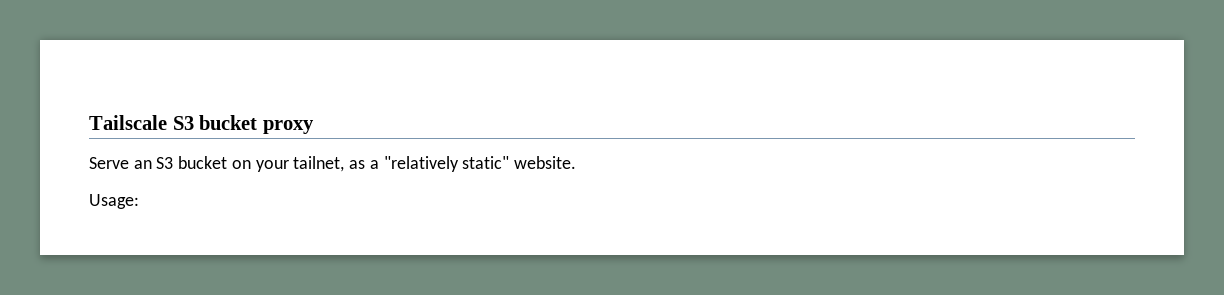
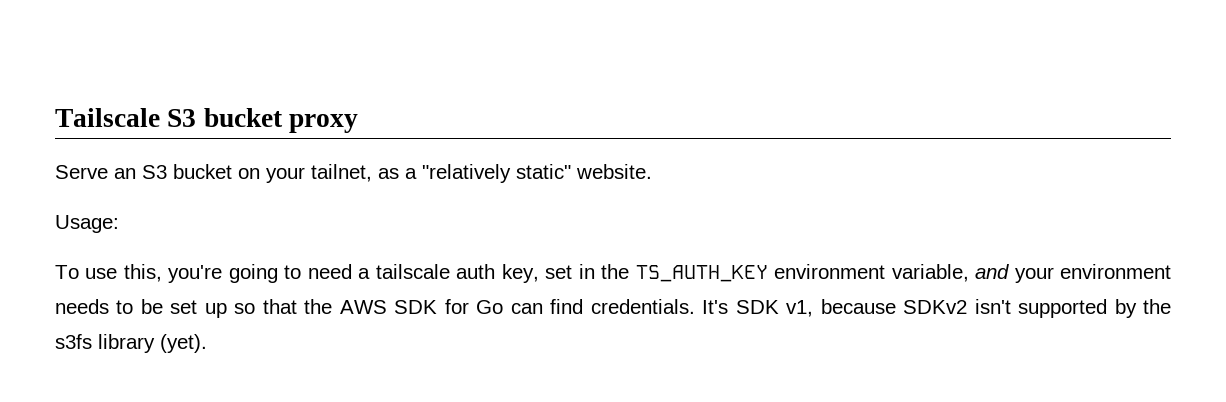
+ To use this, you're going to need a tailscale auth key, set in the TS_AUTH_KEY environment variable, and your environment needs to be set up so that the AWS SDK for Go can find credentials. It's SDK v1, because SDKv2 isn't supported by the s3fs library (yet).

